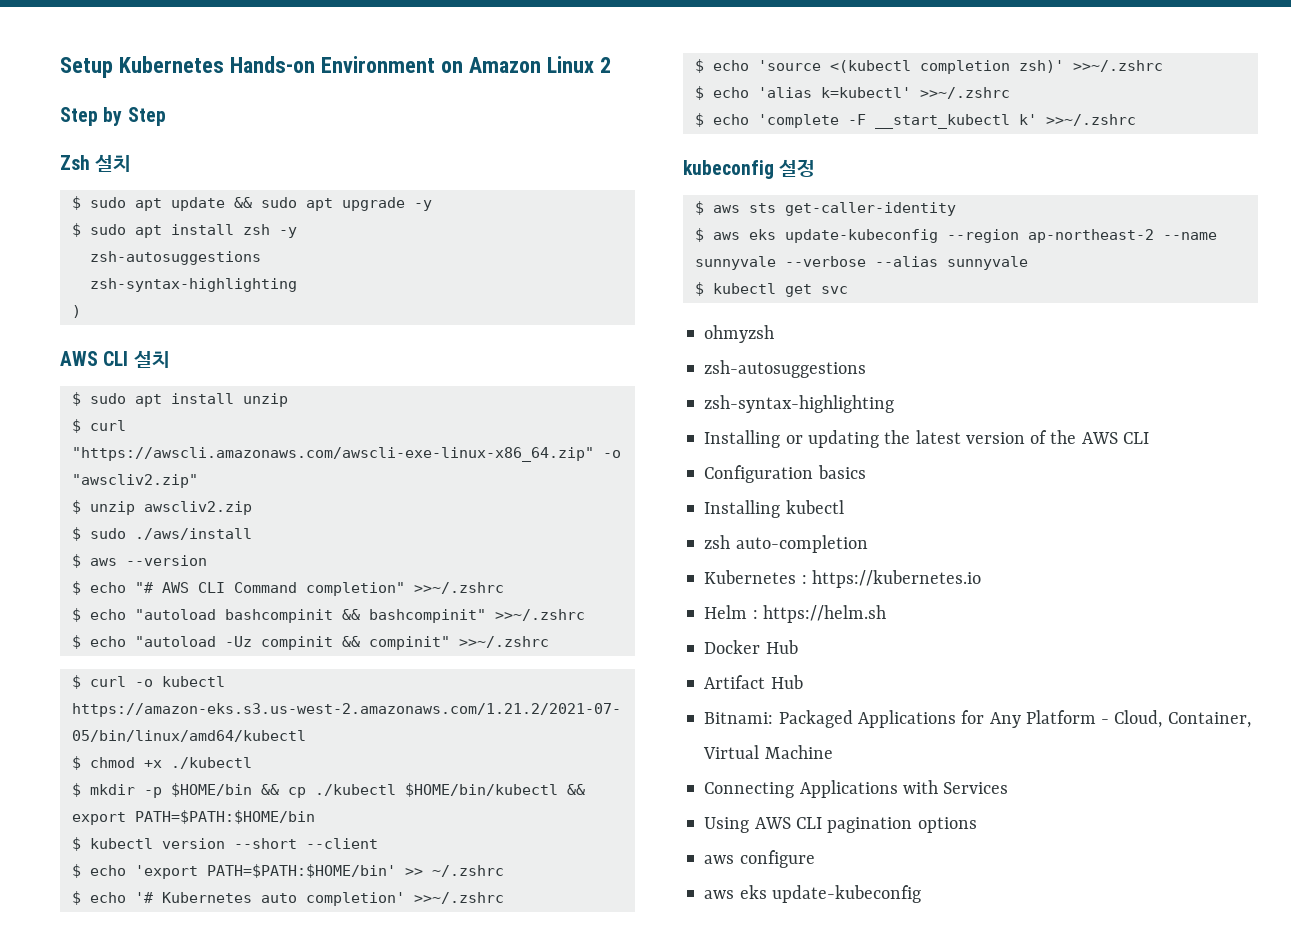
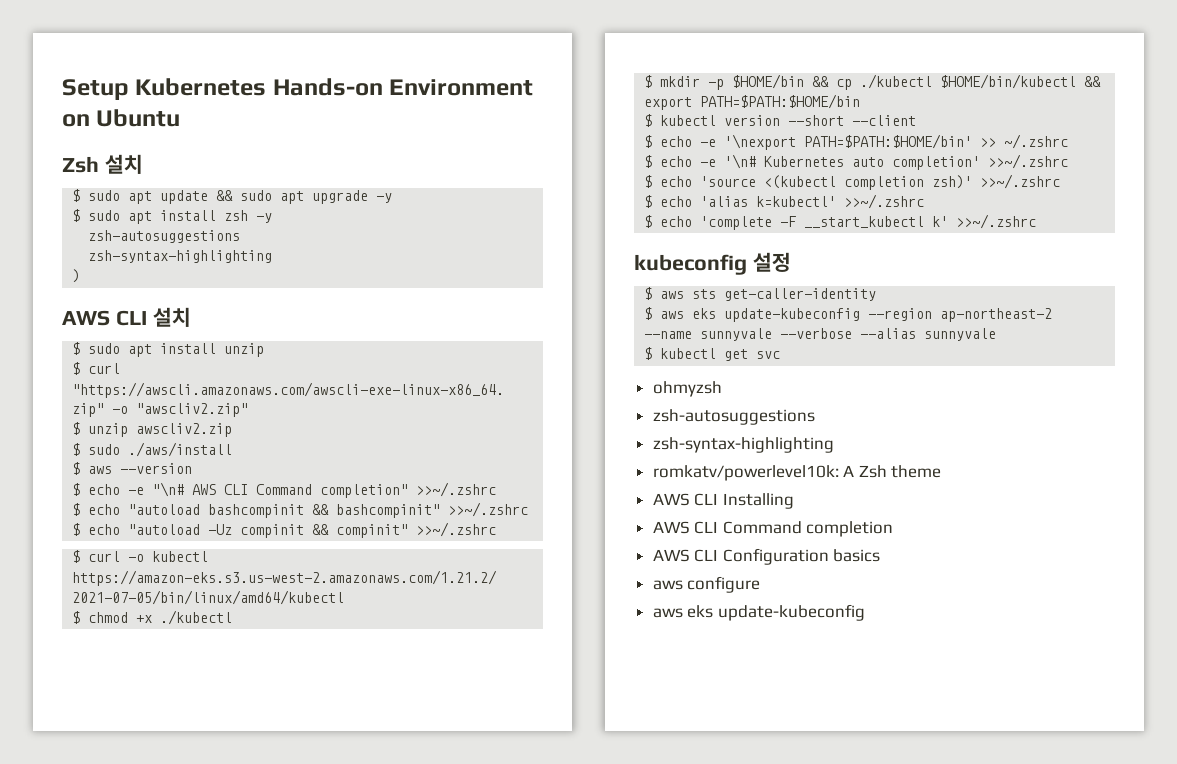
- Setup Kubernetes Hands-on Environment on Amazon Linux 2
- Step by Step
+ Setup Kubernetes Hands-on Environment on Ubuntu
- $ echo "# AWS CLI Command completion" >>~/.zshrc
+ $ echo -e "\n# AWS CLI Command completion" >>~/.zshrc
- $ echo 'export PATH=$PATH:$HOME/bin' >> ~/.zshrc
+ $ echo -e '\nexport PATH=$PATH:$HOME/bin' >> ~/.zshrc
- $ echo '# Kubernetes auto completion' >>~/.zshrc
+ $ echo -e '\n# Kubernetes auto completion' >>~/.zshrc
- Installing or updating the latest version of the AWS CLI
- Configuration basics
- Installing kubectl
- zsh auto-completion
- Kubernetes : https://kubernetes.io
- Helm : https://helm.sh
- Docker Hub
- Artifact Hub
- Bitnami: Packaged Applications for Any Platform - Cloud, Container, Virtual Machine
- Connecting Applications with Services
- Using AWS CLI pagination options
+ romkatv/powerlevel10k: A Zsh theme
+ AWS CLI Installing
+ AWS CLI Command completion
+ AWS CLI Configuration basics

